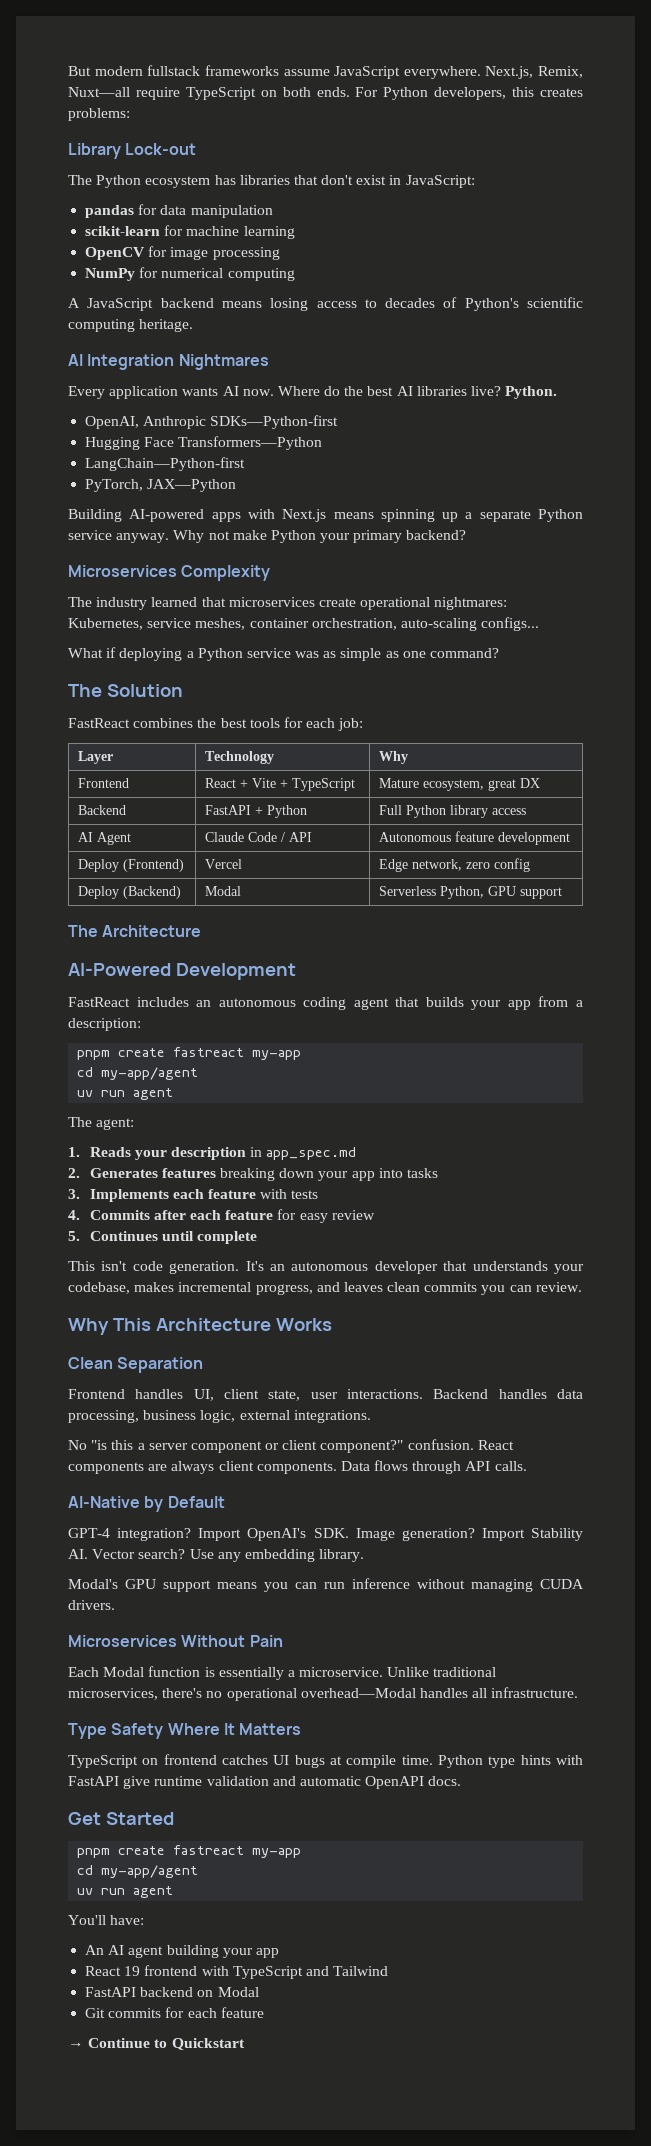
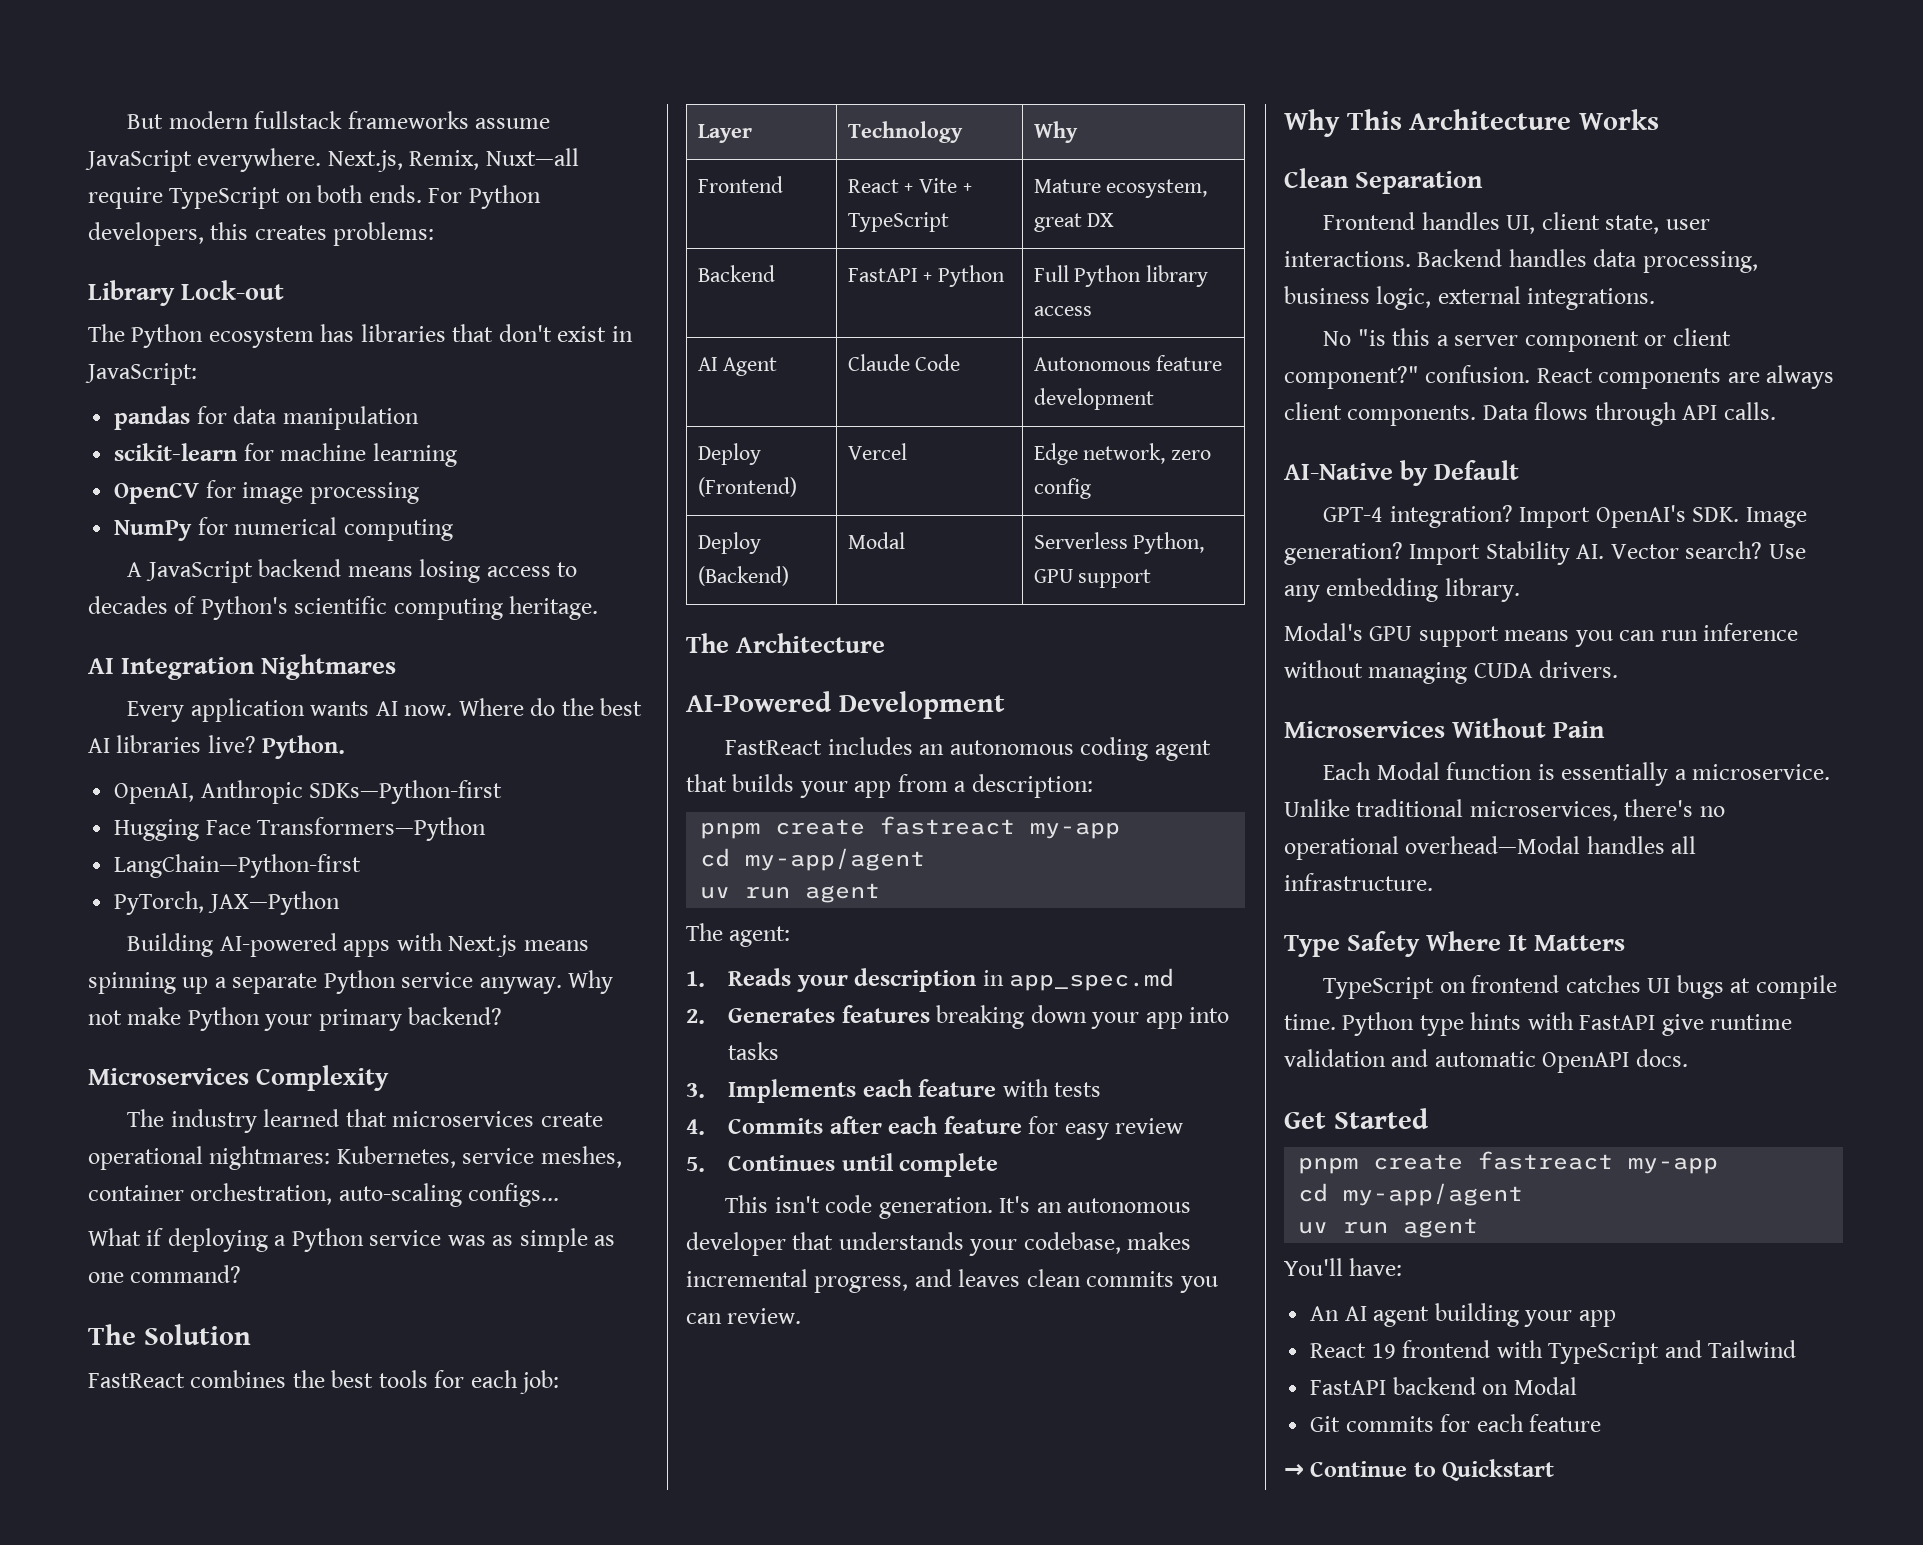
- AI Agent | Claude Code / API | Autonomous feature development
+ AI Agent | Claude Code | Autonomous feature development

